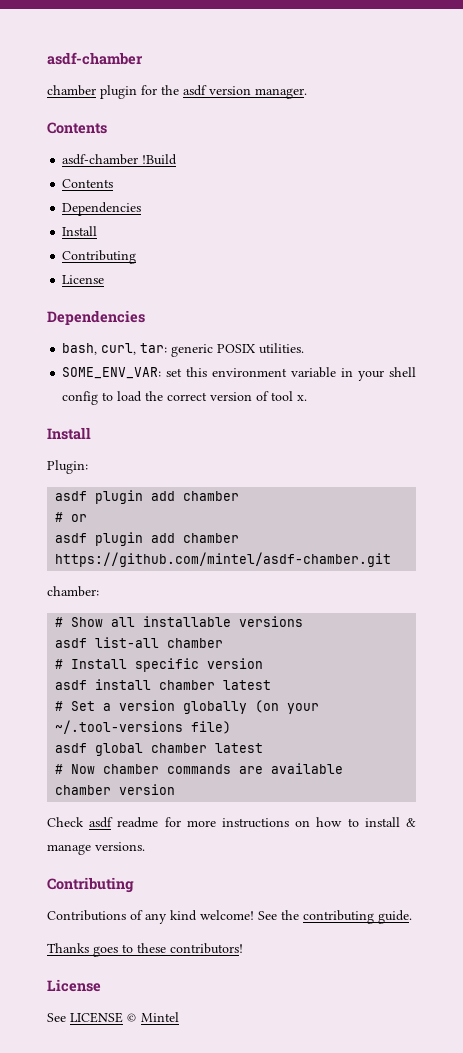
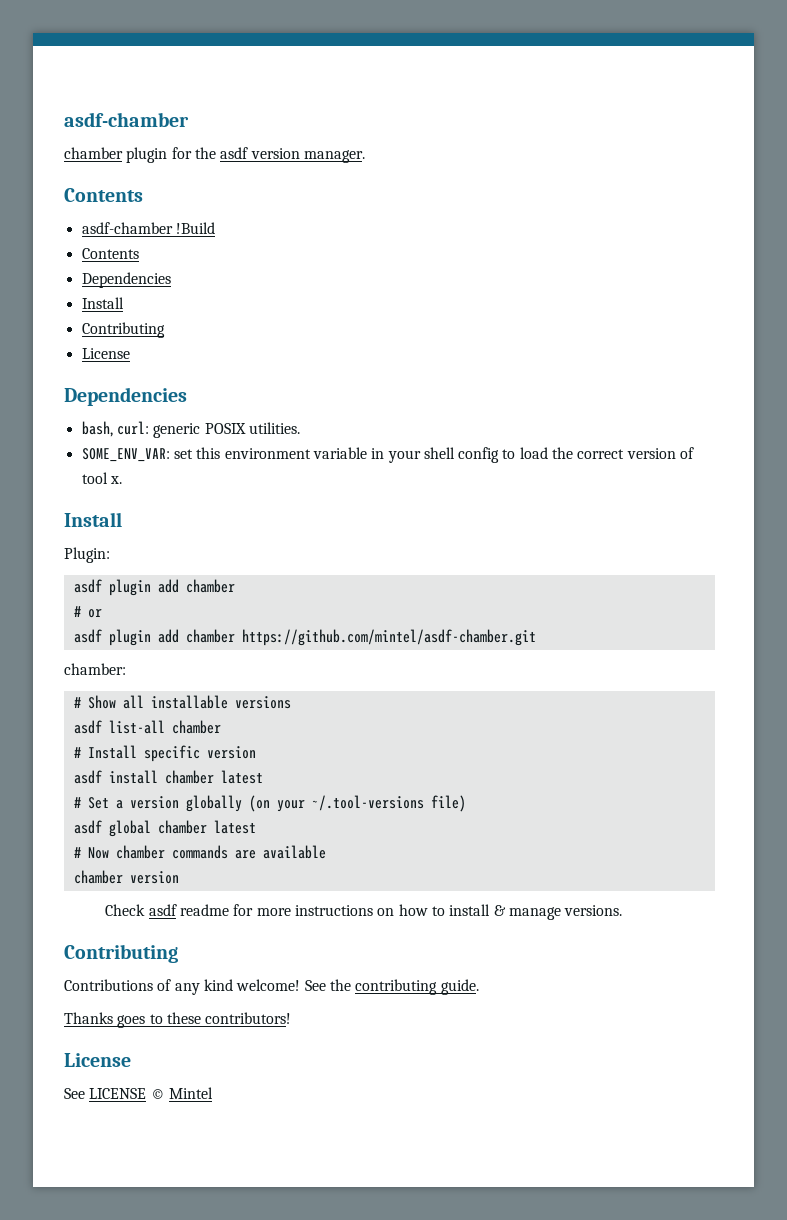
- bash, curl, tar: generic POSIX utilities.
+ bash, curl: generic POSIX utilities.

